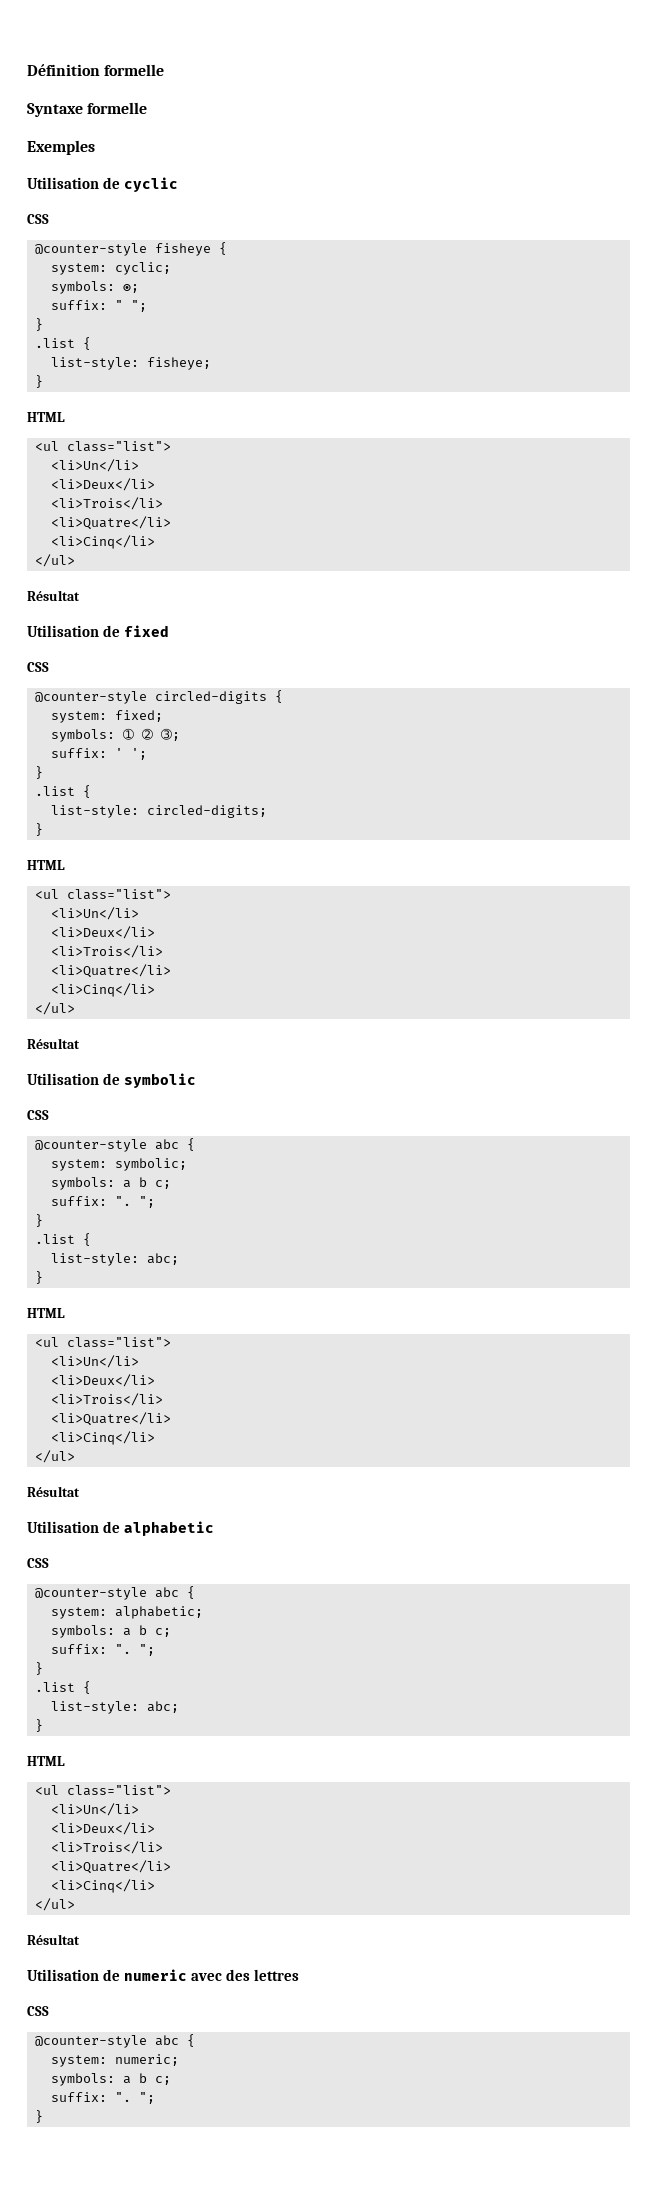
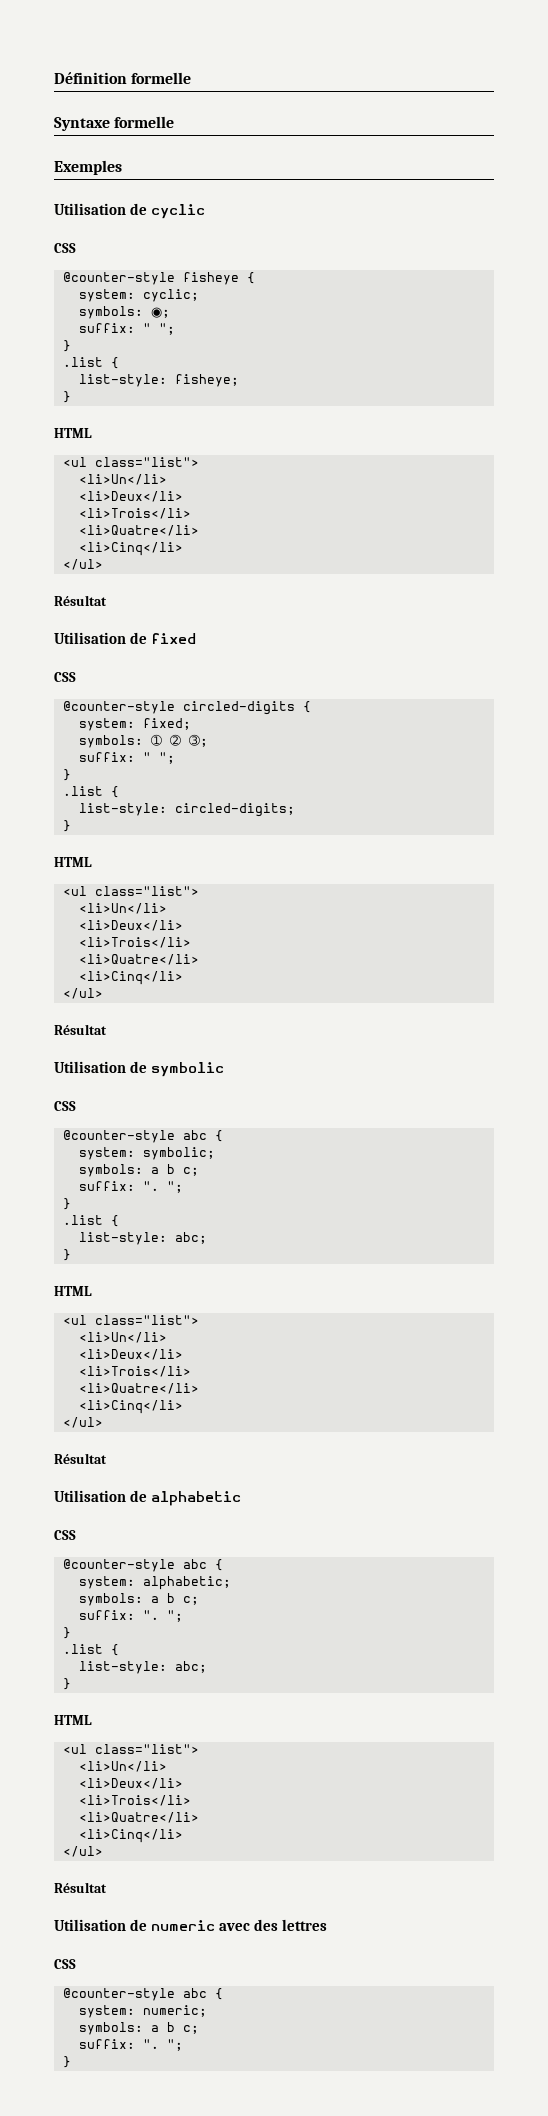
  symbols: ➀ ➁ ➂;
- suffix: ' ';
+ suffix: " ";

